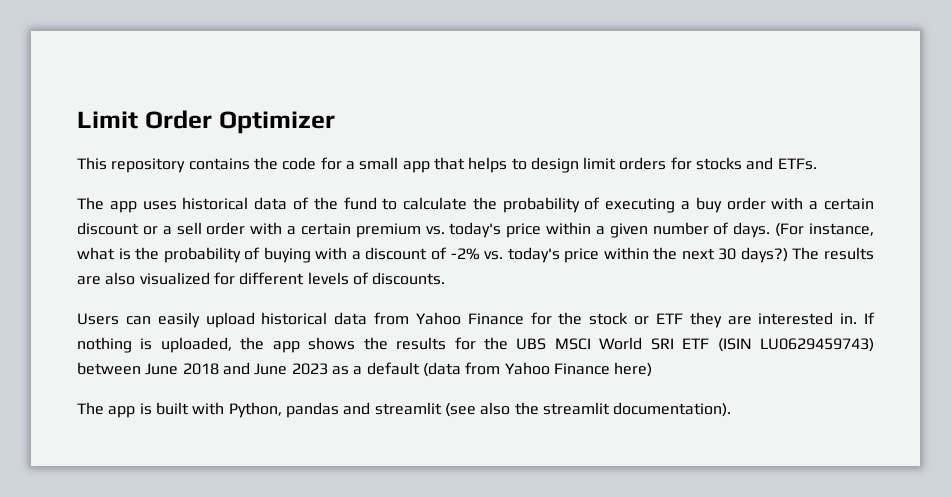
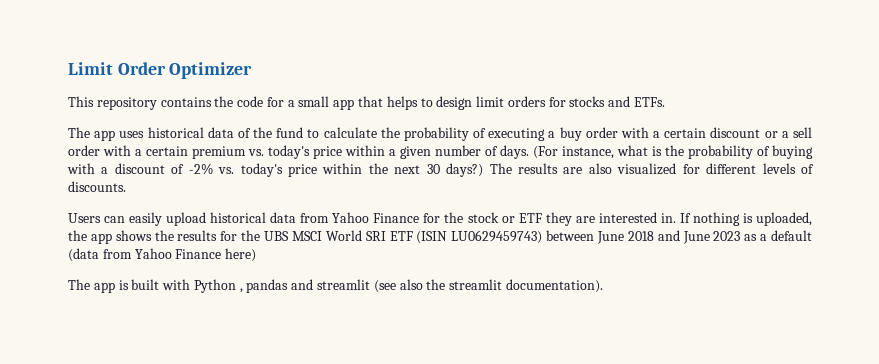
- The app is built with Python, pandas and streamlit (see also the streamlit documentation).
+ The app is built with Python , pandas and streamlit (see also the streamlit documentation).

